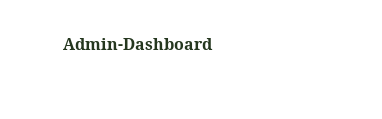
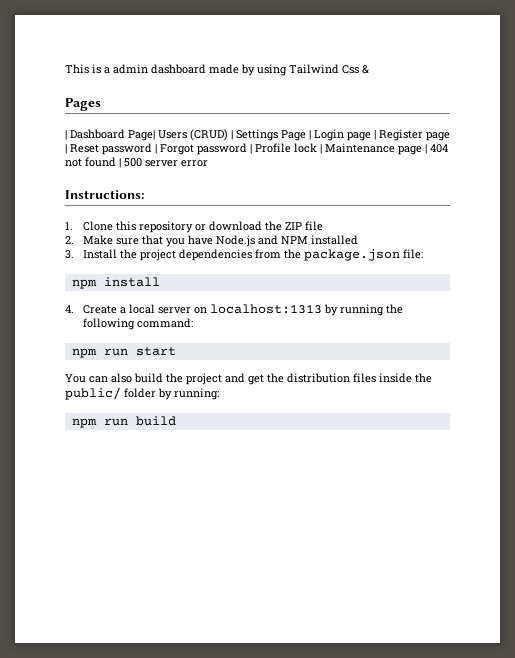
- Admin-Dashboard
+ This is a admin dashboard made by using Tailwind Css &
+ Pages
+ | Dashboard Page| Users (CRUD) | Settings Page | Login page | Register page | Reset password | Forgot password | Profile lock | Maintenance page | 404 not found | 500 server error
+ Instructions:
+ 1. Clone this repository or download the ZIP file
+ 2. Make sure that you have Node.js and NPM installed
+ 3. Install the project dependencies from the package.json file:
+ npm install
+ 4. Create a local server on localhost:1313 by running the following command:
+ npm run start
+ You can also build the project and get the distribution files inside the public/ folder by running:
+ npm run build

